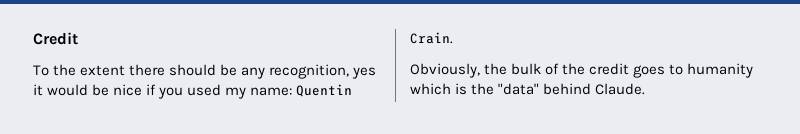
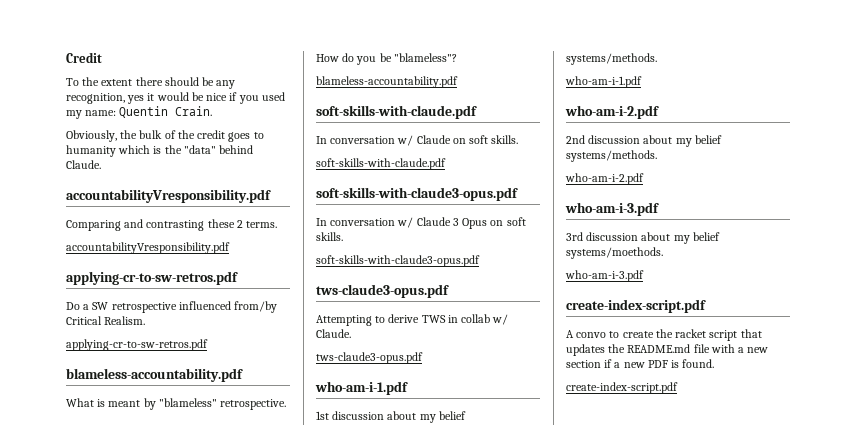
  Obviously, the bulk of the credit goes to humanity which is the "data" behind Claude.
+ accountabilityVresponsibility.pdf
+ Comparing and contrasting these 2 terms.
+ accountabilityVresponsibility.pdf
+ applying-cr-to-sw-retros.pdf
+ Do a SW retrospective influenced from/by Critical Realism.
+ applying-cr-to-sw-retros.pdf
+ blameless-accountability.pdf
+ What is meant by "blameless" retrospective. How do you be "blameless"?
+ blameless-accountability.pdf
+ soft-skills-with-claude.pdf
+ In conversation w/ Claude on soft skills.
+ soft-skills-with-claude.pdf
+ soft-skills-with-claude3-opus.pdf
+ In conversation w/ Claude 3 Opus on soft skills.
+ soft-skills-with-claude3-opus.pdf
+ tws-claude3-opus.pdf
+ Attempting to derive TWS in collab w/ Claude.
+ tws-claude3-opus.pdf
+ who-am-i-1.pdf
+ 1st discussion about my belief systems/methods.
+ who-am-i-1.pdf
+ who-am-i-2.pdf
+ 2nd discussion about my belief systems/methods.
+ who-am-i-2.pdf
+ who-am-i-3.pdf
+ 3rd discussion about my belief systems/moethods.
+ who-am-i-3.pdf
+ create-index-script.pdf
+ A convo to create the racket script that updates the README.md file with a new section if a new PDF is found.
+ create-index-script.pdf

